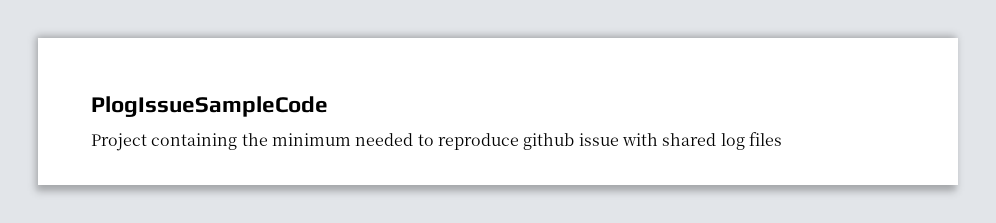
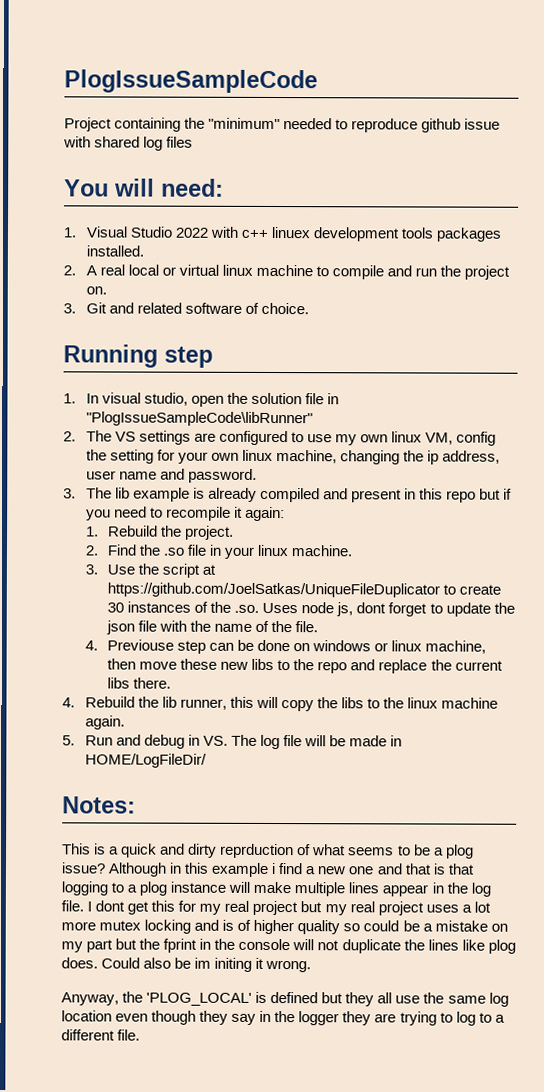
- Project containing the minimum needed to reproduce github issue with shared log files
+ Project containing the "minimum" needed to reproduce github issue with shared log files
+ You will need:
+ 1. Visual Studio 2022 with c++ linuex development tools packages installed.
+ 2. A real local or virtual linux machine to compile and run the project on.
+ 3. Git and related software of choice.
+ Running step
+ 1. In visual studio, open the solution file in "PlogIssueSampleCode\libRunner"
+ 2. The VS settings are configured to use my own linux VM, config the setting for your own linux machine, changing the ip address, user name and password.
+ 3. The lib example is already compiled and present in this repo but if you need to recompile it again:
+ 1. Rebuild the project.
+ 2. Find the .so file in your linux machine.
+ 3. Use the script at https://github.com/JoelSatkas/UniqueFileDuplicator to create 30 instances of the .so. Uses node js, dont forget to update the json file with the name of the file.
+ 4. Previouse step can be done on windows or linux machine, then move these new libs to the repo and replace the current libs there.
+ 4. Rebuild the lib runner, this will copy the libs to the linux machine again.
+ 5. Run and debug in VS. The log file will be made in HOME/LogFileDir/
+ Notes:
+ This is a quick and dirty reprduction of what seems to be a plog issue? Although in this example i find a new one and that is that logging to a plog instance will make multiple lines appear in the log file. I dont get this for my real project but my real project uses a lot more mutex locking and is of higher quality so could be a mistake on my part but the fprint in the console will not duplicate the lines like plog does. Could also be im initing it wrong.
+ Anyway, the 'PLOG_LOCAL' is defined but they all use the same log location even though they say in the logger they are trying to log to a different file.

